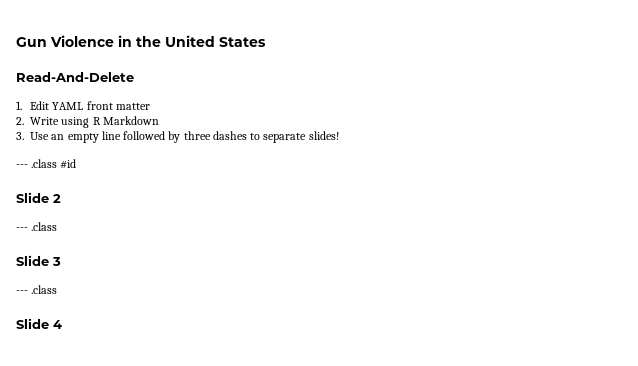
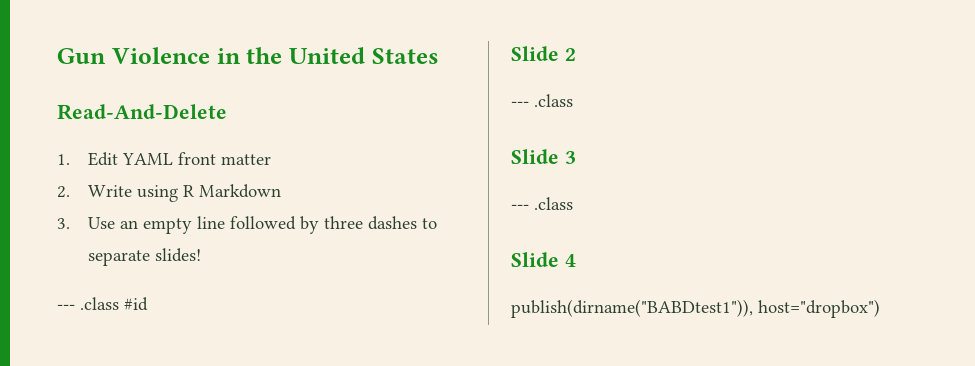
+ publish(dirname("BABDtest1")), host="dropbox")

